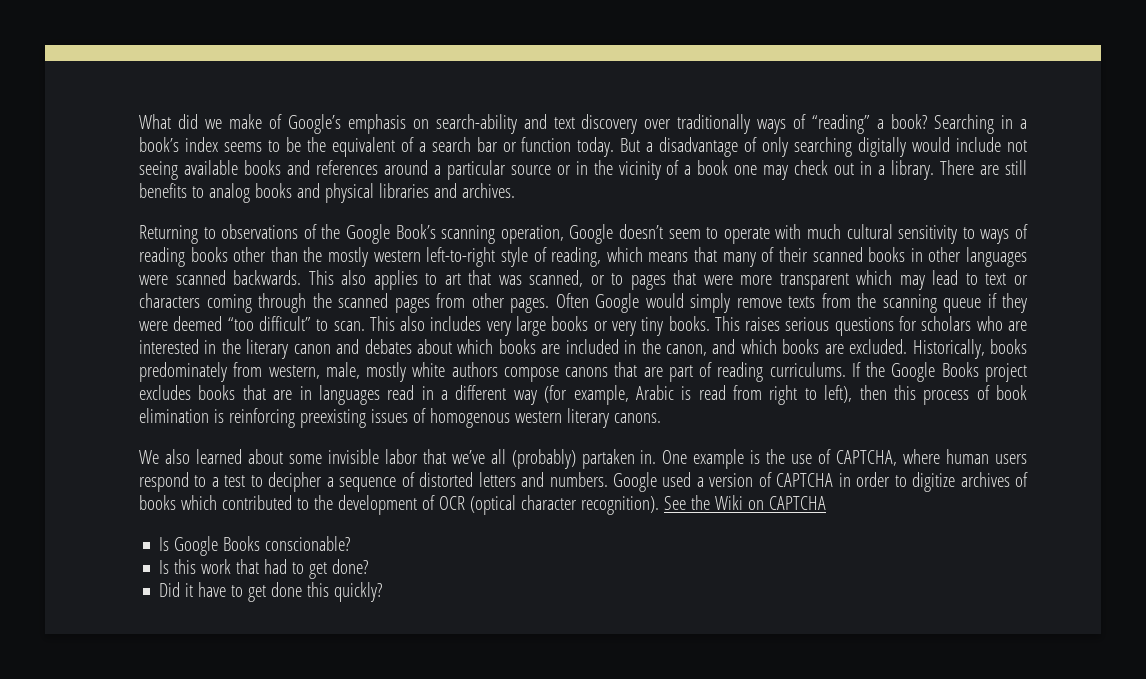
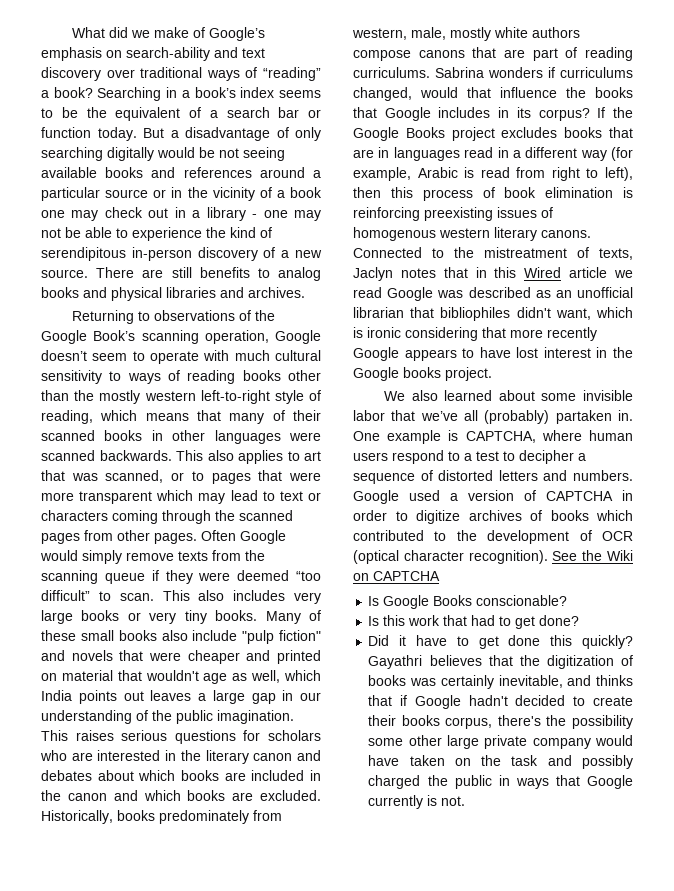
- What did we make of Google’s emphasis on search-ability and text discovery over traditionally ways of “reading” a book?
+ What did we make of Google’s emphasis on search-ability and text discovery over traditional ways of “reading” a book?
- But a disadvantage of only searching digitally would include not seeing available books and references around a particular source or in the vicinity of a book one may check out in a library.
+ But a disadvantage of only searching digitally would be not seeing available books and references around a particular source or in the vicinity of a book one may check out in a library - one may not be able to experience the kind of serendipitous in-person discovery of a new source.
+ Many of these small books also include "pulp fiction" and novels that were cheaper and printed on material that wouldn't age as well, which India points out leaves a large gap in our understanding of the public imagination.
- This raises serious questions for scholars who are interested in the literary canon and debates about which books are included in the canon, and which books are excluded.
+ This raises serious questions for scholars who are interested in the literary canon and debates about which books are included in the canon and which books are excluded.
+ Sabrina wonders if curriculums changed, would that influence the books that Google includes in its corpus?
+ Connected to the mistreatment of texts, Jaclyn notes that in this Wired article we read Google was described as an unofficial librarian that bibliophiles didn't want, which is ironic considering that more recently Google appears to have lost interest in the Google books project.
- One example is the use of CAPTCHA, where human users respond to a test to decipher a sequence of distorted letters and numbers.
+ One example is CAPTCHA, where human users respond to a test to decipher a sequence of distorted letters and numbers.
+ Gayathri believes that the digitization of books was certainly inevitable, and thinks that if Google hadn't decided to create their books corpus, there's the possibility some other large private company would have taken on the task and possibly charged the public in ways that Google currently is not.

